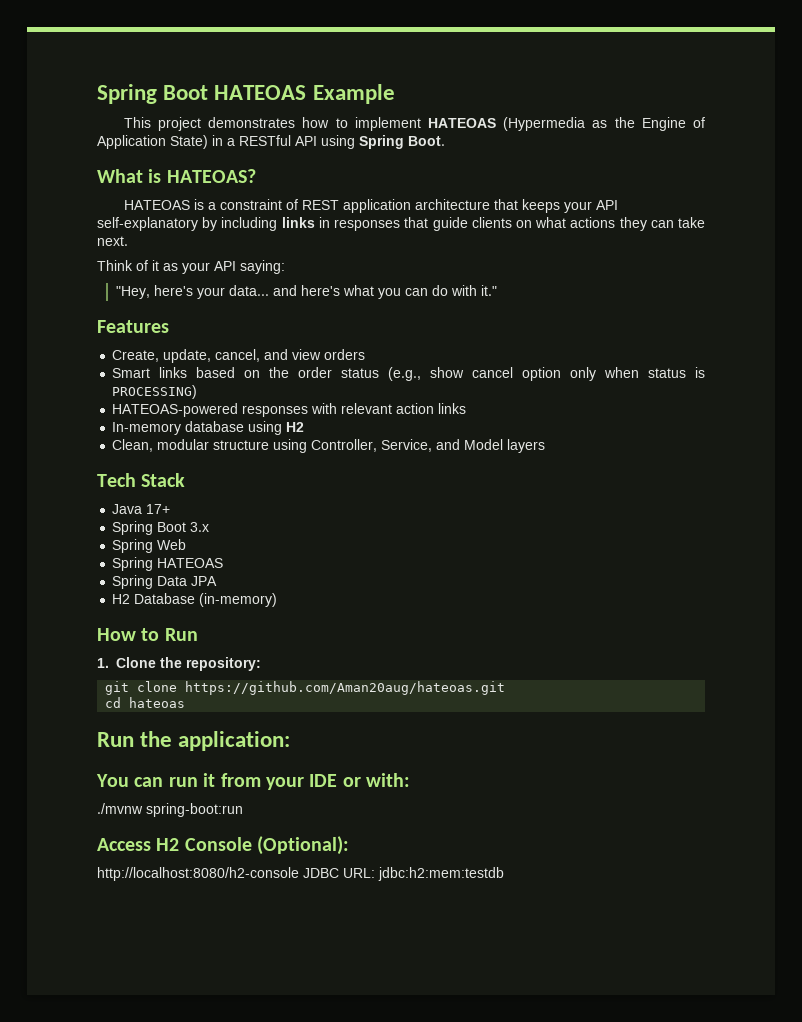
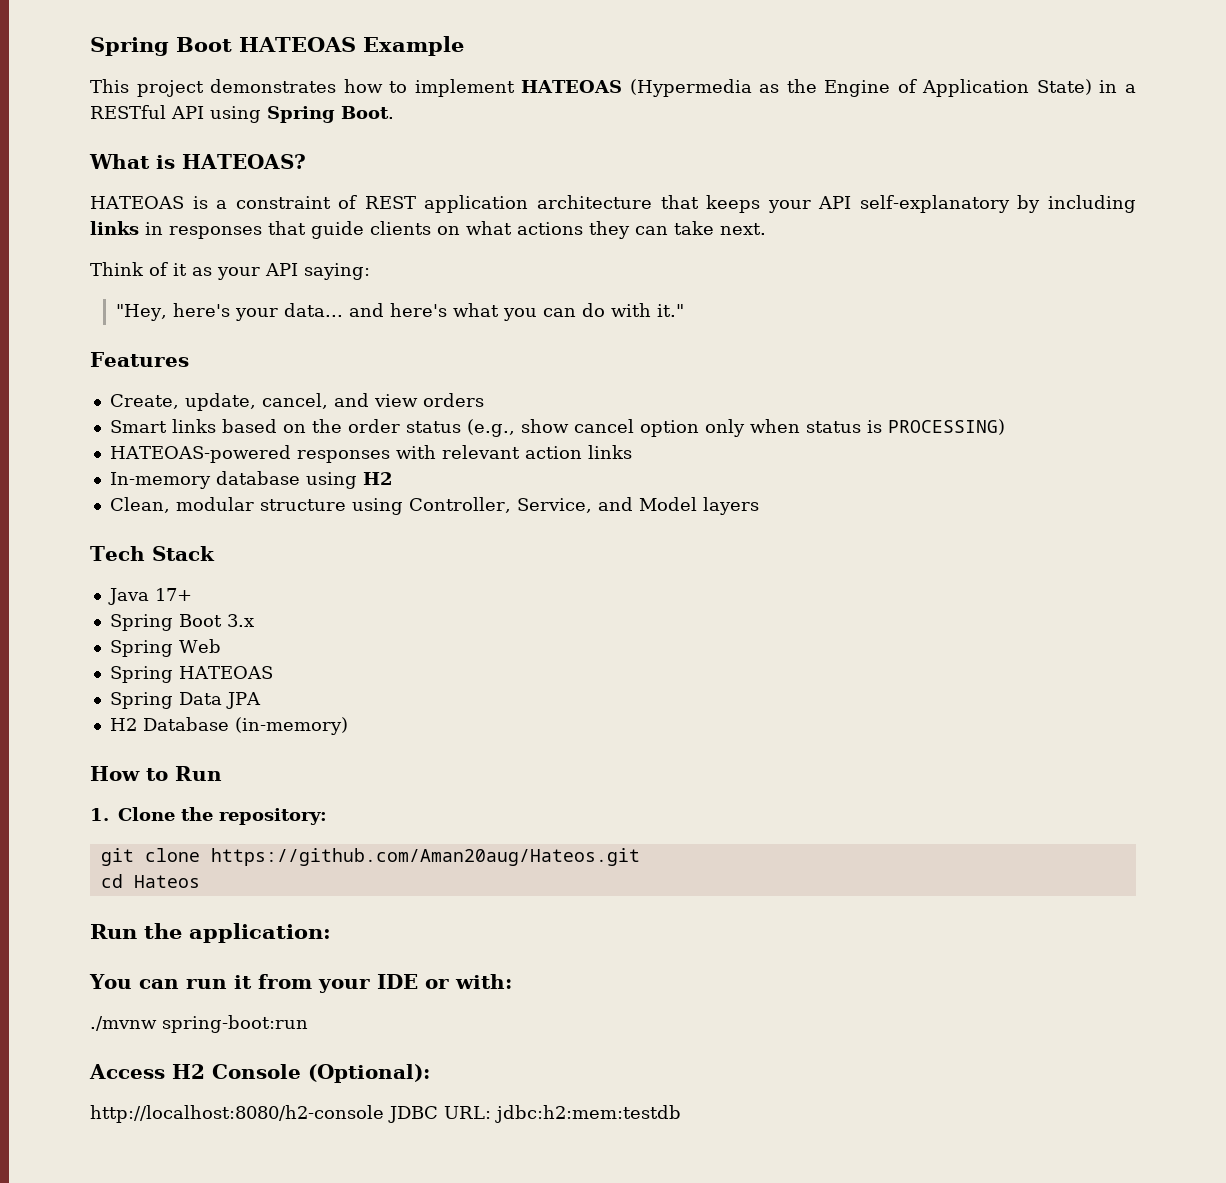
- git clone https://github.com/Aman20aug/hateoas.git
+ git clone https://github.com/Aman20aug/Hateos.git
- cd hateoas
+ cd Hateos

